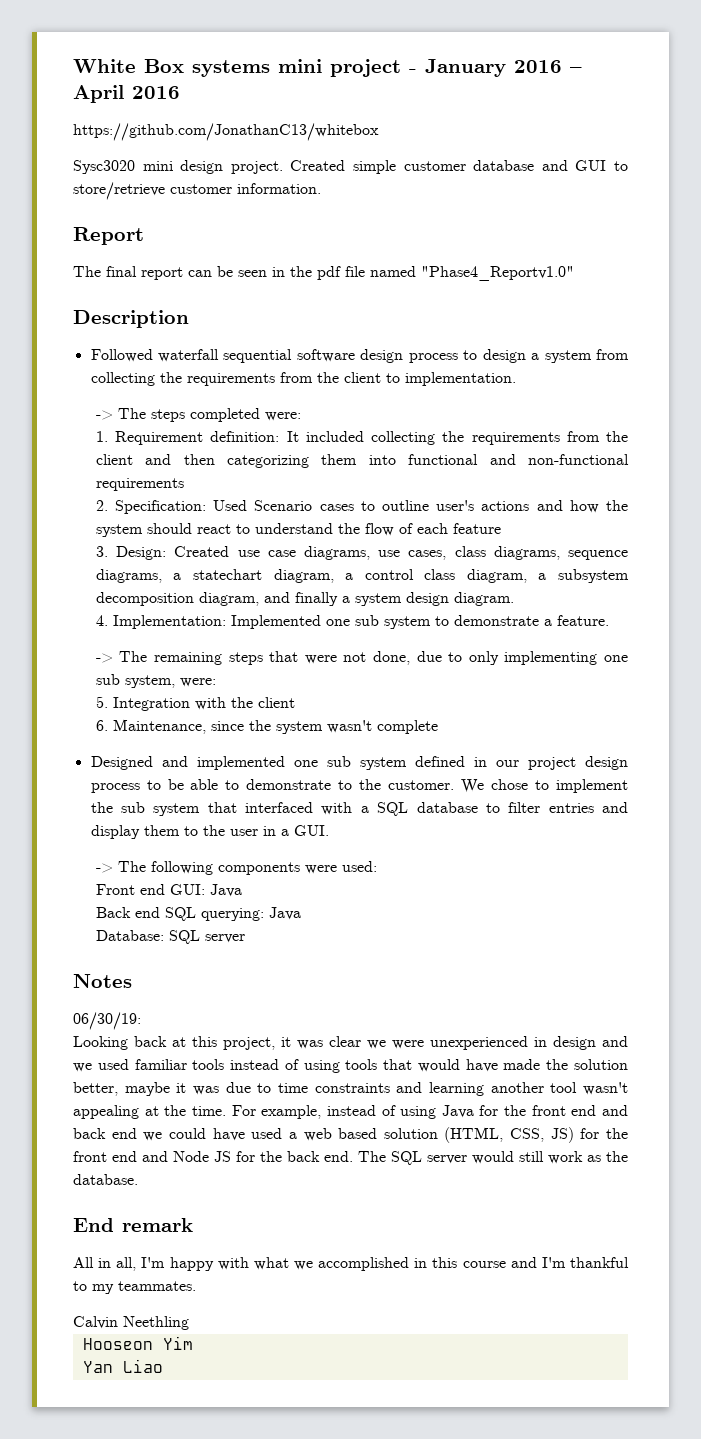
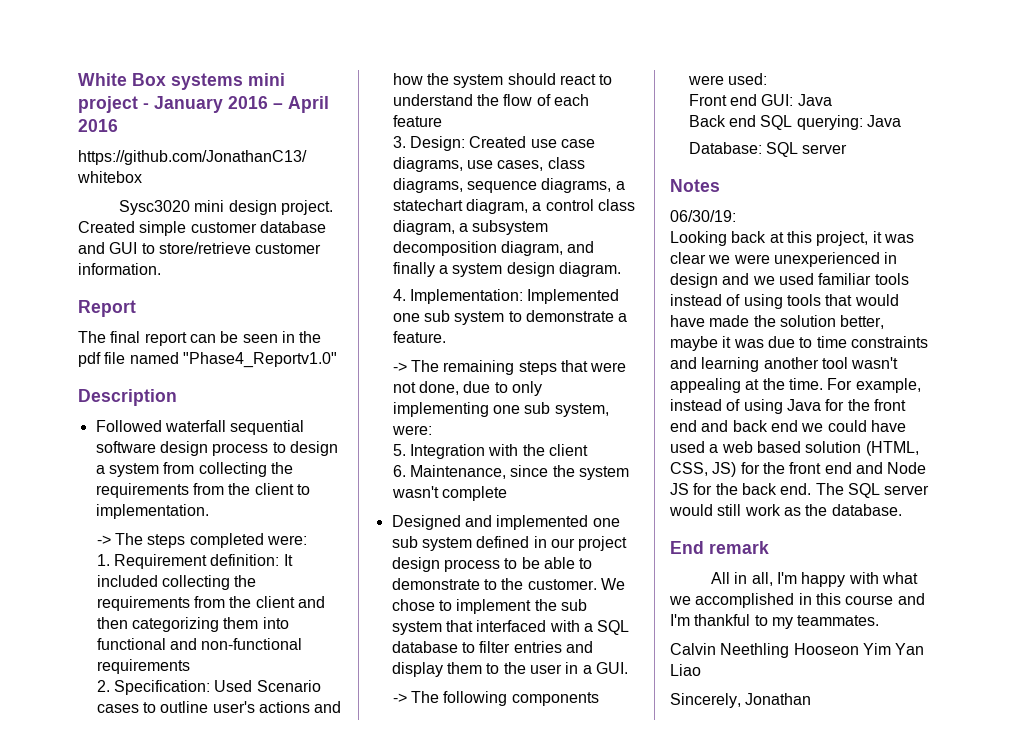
- Calvin Neethling
- Hooseon Yim
- Yan Liao
+ Calvin Neethling Hooseon Yim Yan Liao
+ Sincerely, Jonathan

